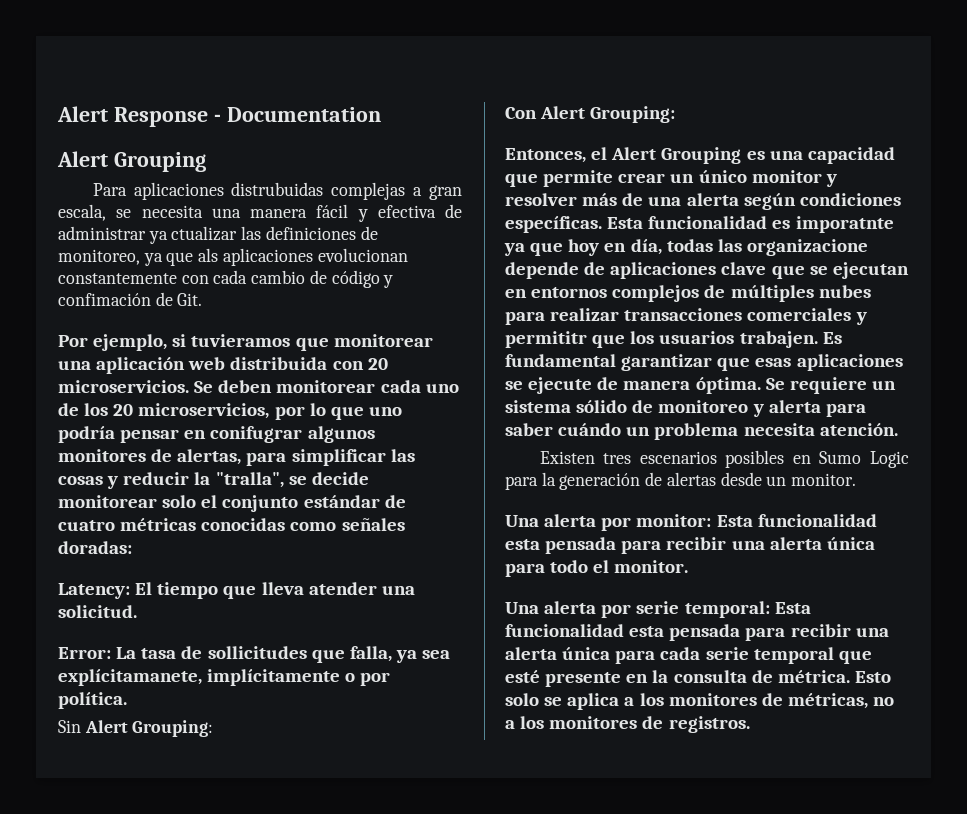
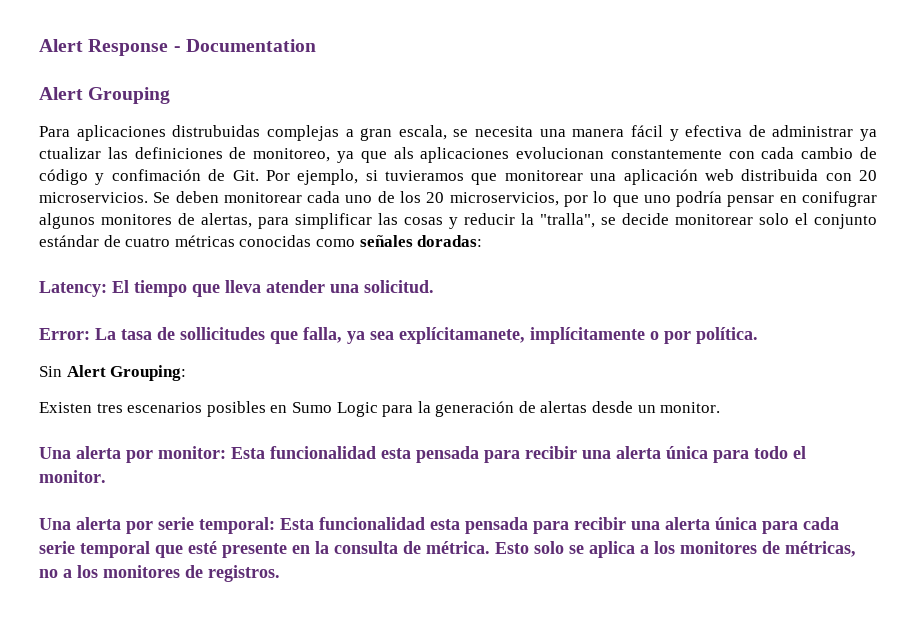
- Para aplicaciones distrubuidas complejas a gran escala, se necesita una manera fácil y efectiva de administrar ya ctualizar las definiciones de monitoreo, ya que als aplicaciones evolucionan constantemente con cada cambio de código y confimación de Git.
- Por ejemplo, si tuvieramos que monitorear una aplicación web distribuida con 20 microservicios.
+ Para aplicaciones distrubuidas complejas a gran escala, se necesita una manera fácil y efectiva de administrar ya ctualizar las definiciones de monitoreo, ya que als aplicaciones evolucionan constantemente con cada cambio de código y confimación de Git. Por ejemplo, si tuvieramos que monitorear una aplicación web distribuida con 20 microservicios.
- Con Alert Grouping:
- Entonces, el Alert Grouping es una capacidad que permite crear un único monitor y resolver más de una alerta según condiciones específicas. Esta funcionalidad es imporatnte ya que hoy en día, todas las organizacione depende de aplicaciones clave que se ejecutan en entornos complejos de múltiples nubes para realizar transacciones comerciales y permititr que los usuarios trabajen. Es fundamental garantizar que esas aplicaciones se ejecute de manera óptima. Se requiere un sistema sólido de monitoreo y alerta para saber cuándo un problema necesita atención.

